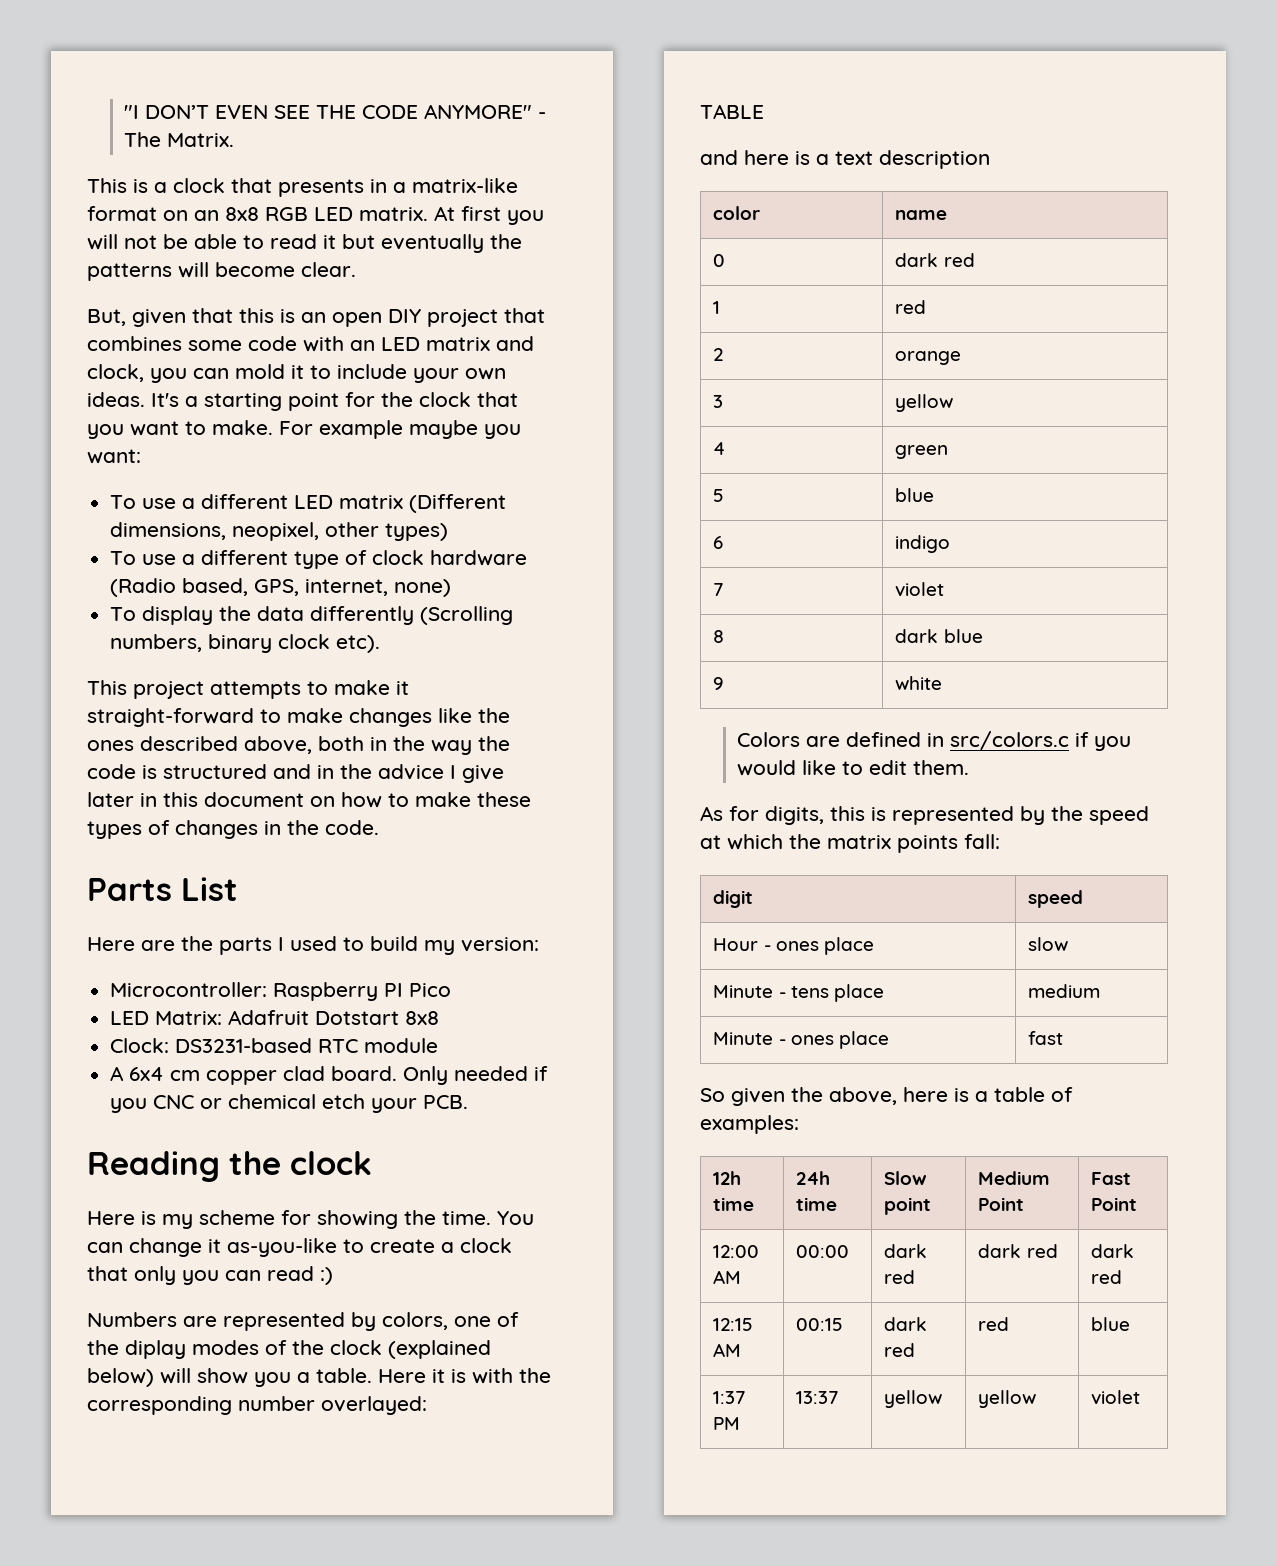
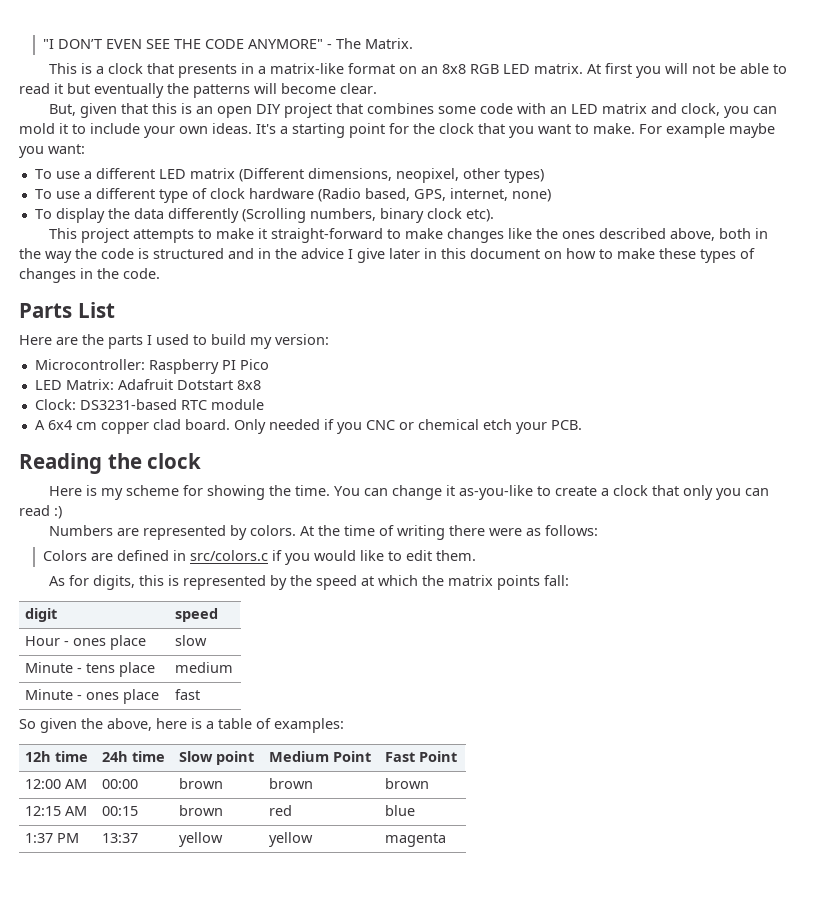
- Numbers are represented by colors, one of the diplay modes of the clock (explained below) will show you a table. Here it is with the corresponding number overlayed:
- TABLE
- and here is a text description
- color | name
- 0 | dark red
- 1 | red
- 2 | orange
- 3 | yellow
- 4 | green
- 5 | blue
- 6 | indigo
- 7 | violet
- 8 | dark blue
- 9 | white
+ Numbers are represented by colors. At the time of writing there were as follows:
- 12:00 AM | 00:00 | dark red | dark red | dark red
+ 12:00 AM | 00:00 | brown | brown | brown
- 12:15 AM | 00:15 | dark red | red | blue
+ 12:15 AM | 00:15 | brown | red | blue
- 1:37 PM | 13:37 | yellow | yellow | violet
+ 1:37 PM | 13:37 | yellow | yellow | magenta

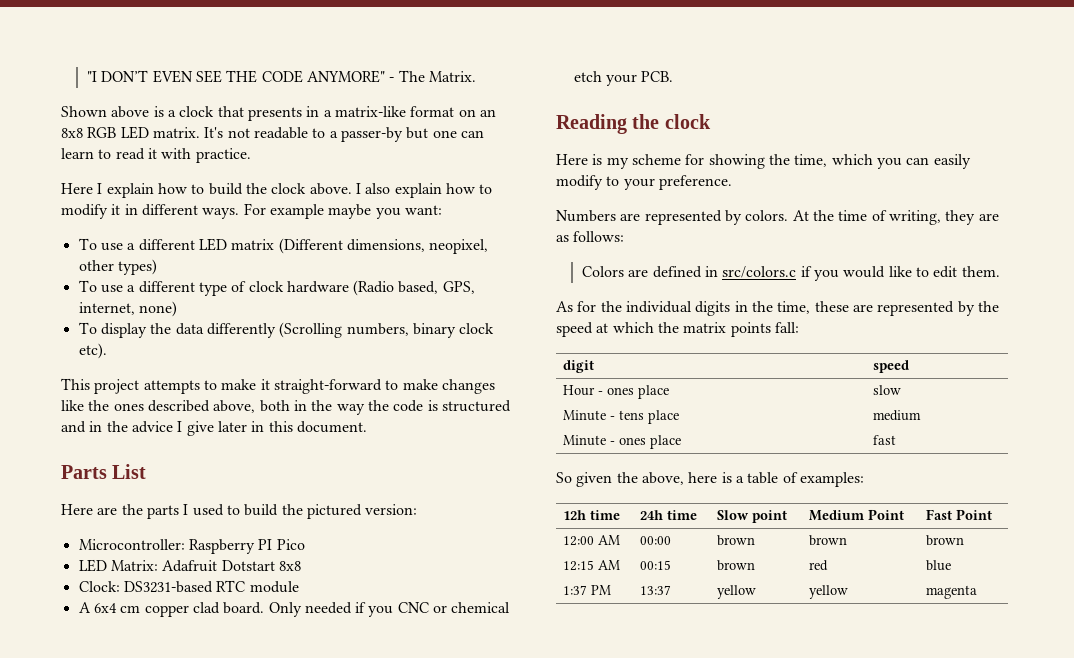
- This is a clock that presents in a matrix-like format on an 8x8 RGB LED matrix.
+ Shown above is a clock that presents in a matrix-like format on an 8x8 RGB LED matrix.
- At first you will not be able to read it but eventually the patterns will become clear.
- But, given that this is an open DIY project that combines some code with an LED matrix and clock, you can mold it to include your own ideas. It's a starting point for the clock that you want to make.
+ It's not readable to a passer-by but one can learn to read it with practice.
+ Here I explain how to build the clock above. I also explain how to modify it in different ways.
- This project attempts to make it straight-forward to make changes like the ones described above, both in the way the code is structured and in the advice I give later in this document on how to make these types of changes in the code.
+ This project attempts to make it straight-forward to make changes like the ones described above, both in the way the code is structured and in the advice I give later in this document.
- Here are the parts I used to build my version:
+ Here are the parts I used to build the pictured version:
- Here is my scheme for showing the time. You can change it as-you-like to create a clock that only you can read :)
+ Here is my scheme for showing the time, which you can easily modify to your preference.
- At the time of writing there were as follows:
+ At the time of writing, they are as follows:
- As for digits, this is represented by the speed at which the matrix points fall:
+ As for the individual digits in the time, these are represented by the speed at which the matrix points fall:

